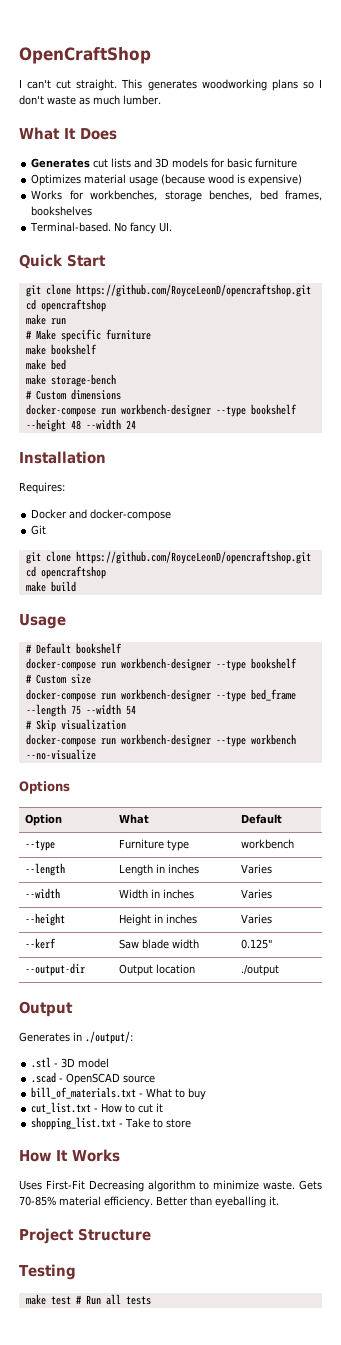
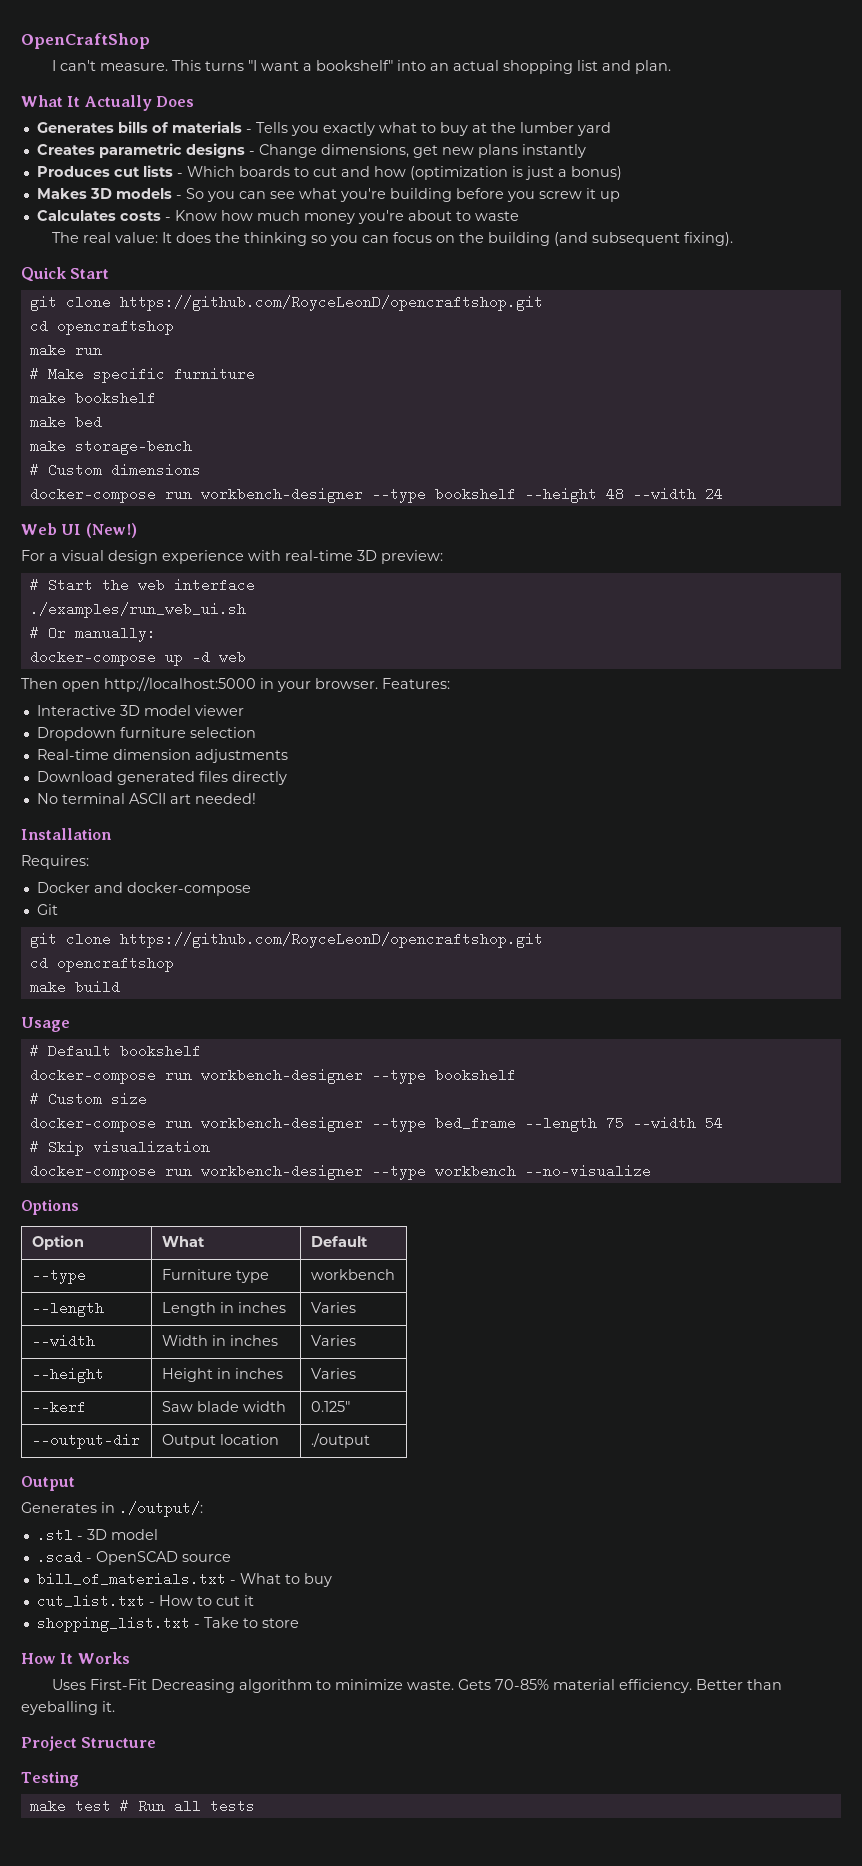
- I can't cut straight. This generates woodworking plans so I don't waste as much lumber.
+ I can't measure. This turns "I want a bookshelf" into an actual shopping list and plan.
- What It Does
+ What It Actually Does
- Generates cut lists and 3D models for basic furniture
- Optimizes material usage (because wood is expensive)
- Works for workbenches, storage benches, bed frames, bookshelves
- Terminal-based. No fancy UI.
+ Generates bills of materials - Tells you exactly what to buy at the lumber yard
+ Creates parametric designs - Change dimensions, get new plans instantly
+ Produces cut lists - Which boards to cut and how (optimization is just a bonus)
+ Makes 3D models - So you can see what you're building before you screw it up
+ Calculates costs - Know how much money you're about to waste
+ The real value: It does the thinking so you can focus on the building (and subsequent fixing).
+ Web UI (New!)
+ For a visual design experience with real-time 3D preview:
+ # Start the web interface
+ ./examples/run_web_ui.sh
+ # Or manually:
+ docker-compose up -d web
+ Then open http://localhost:5000 in your browser. Features:
+ Interactive 3D model viewer
+ Dropdown furniture selection
+ Real-time dimension adjustments
+ Download generated files directly
+ No terminal ASCII art needed!

